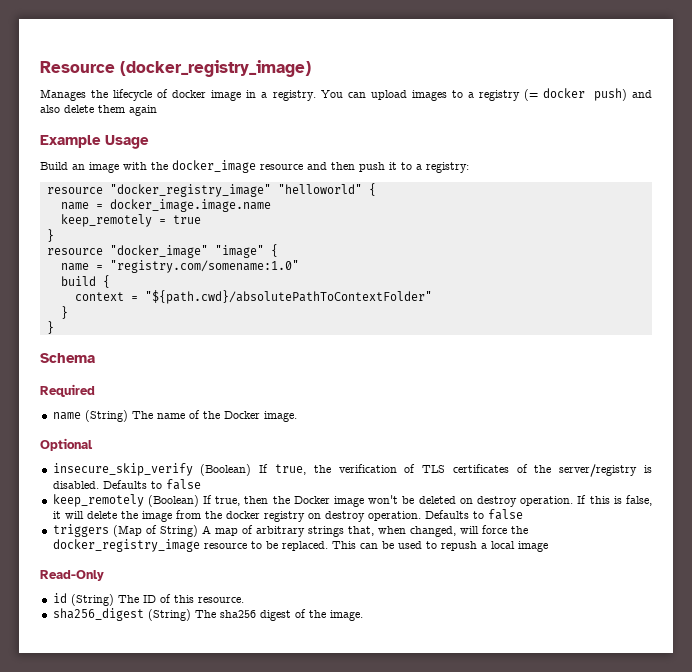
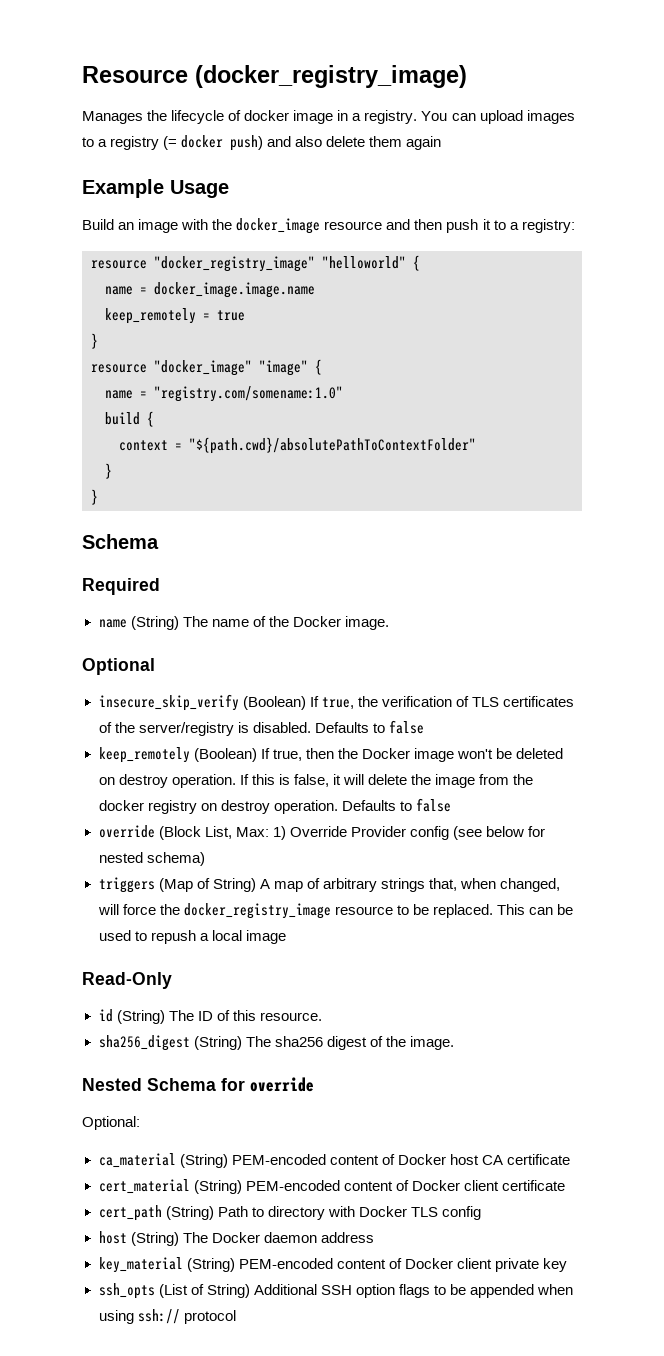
+ override (Block List, Max: 1) Override Provider config (see below for nested schema)
+ Nested Schema for override
+ Optional:
+ ca_material (String) PEM-encoded content of Docker host CA certificate
+ cert_material (String) PEM-encoded content of Docker client certificate
+ cert_path (String) Path to directory with Docker TLS config
+ host (String) The Docker daemon address
+ key_material (String) PEM-encoded content of Docker client private key
+ ssh_opts (List of String) Additional SSH option flags to be appended when using ssh:// protocol

